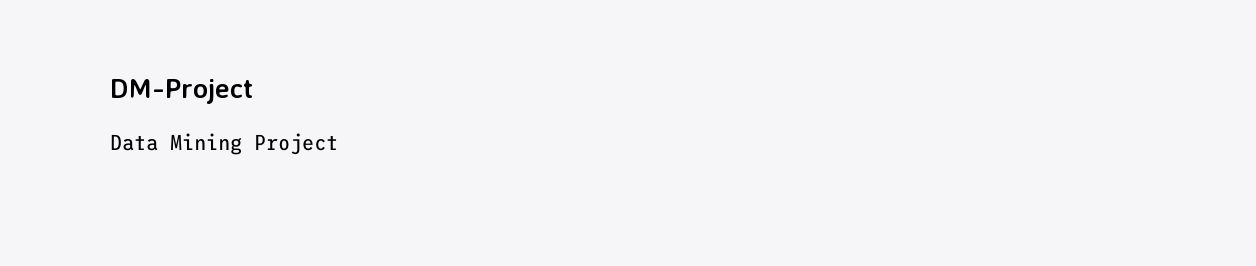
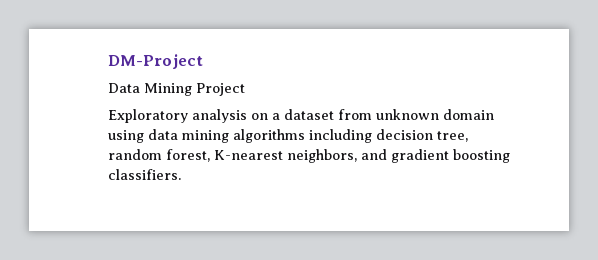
+ Exploratory analysis on a dataset from unknown domain using data mining algorithms including decision tree, random forest, K-nearest neighbors, and gradient boosting classifiers.

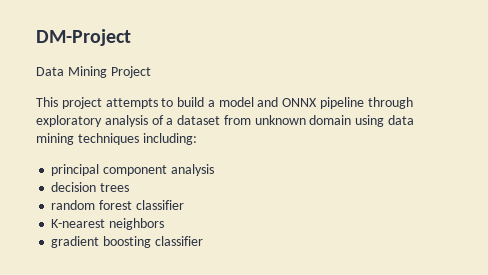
- Exploratory analysis on a dataset from unknown domain using data mining algorithms including decision tree, random forest, K-nearest neighbors, and gradient boosting classifiers.
+ This project attempts to build a model and ONNX pipeline through exploratory analysis of a dataset from unknown domain using data mining techniques including:
+ principal component analysis
+ decision trees
+ random forest classifier
+ K-nearest neighbors
+ gradient boosting classifier

